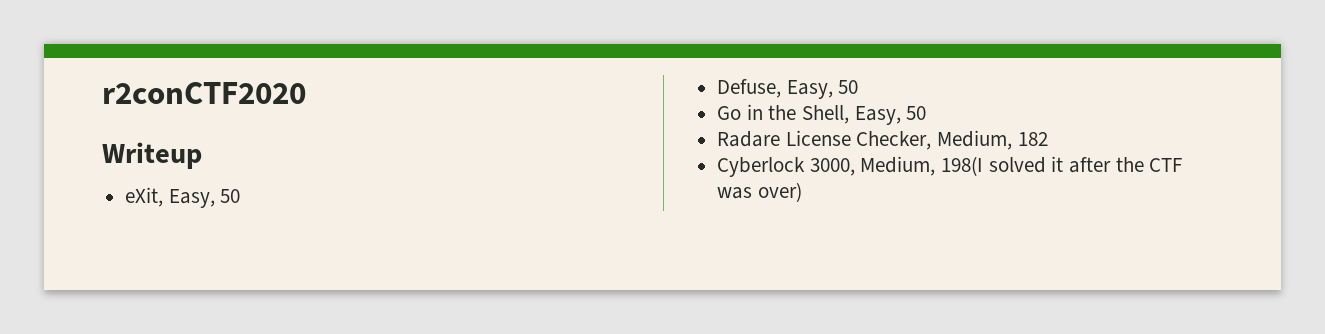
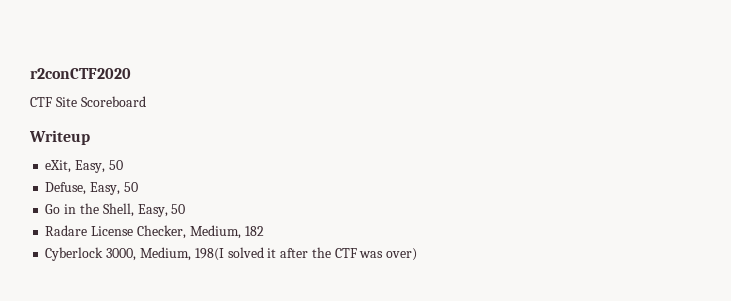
+ CTF Site Scoreboard

